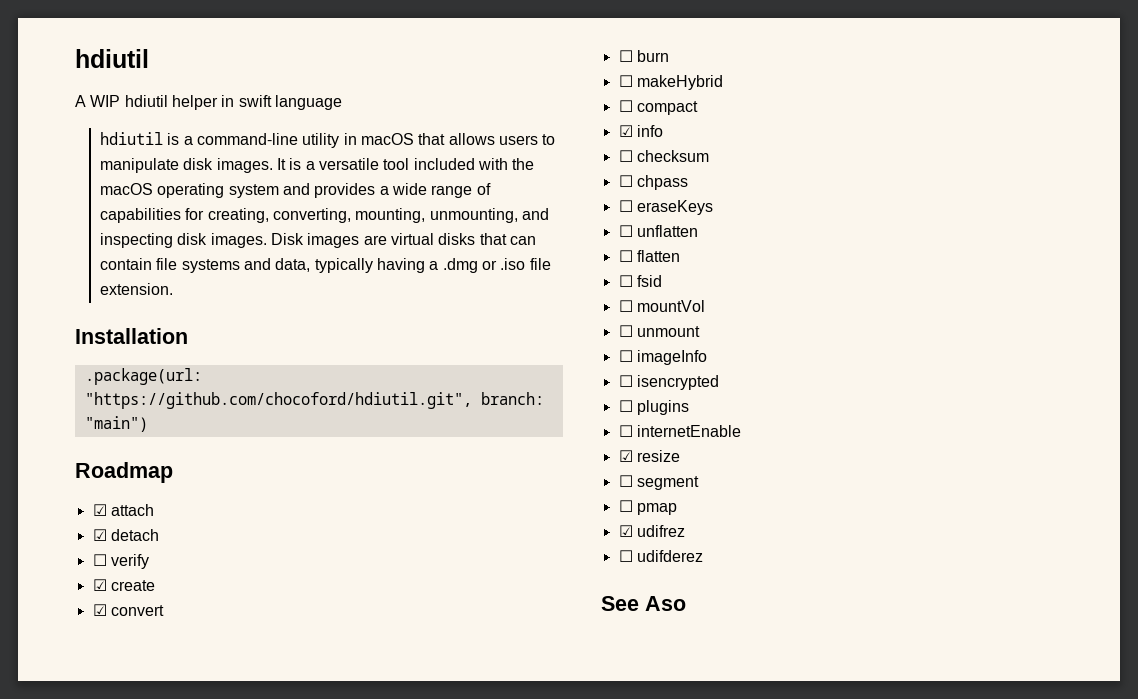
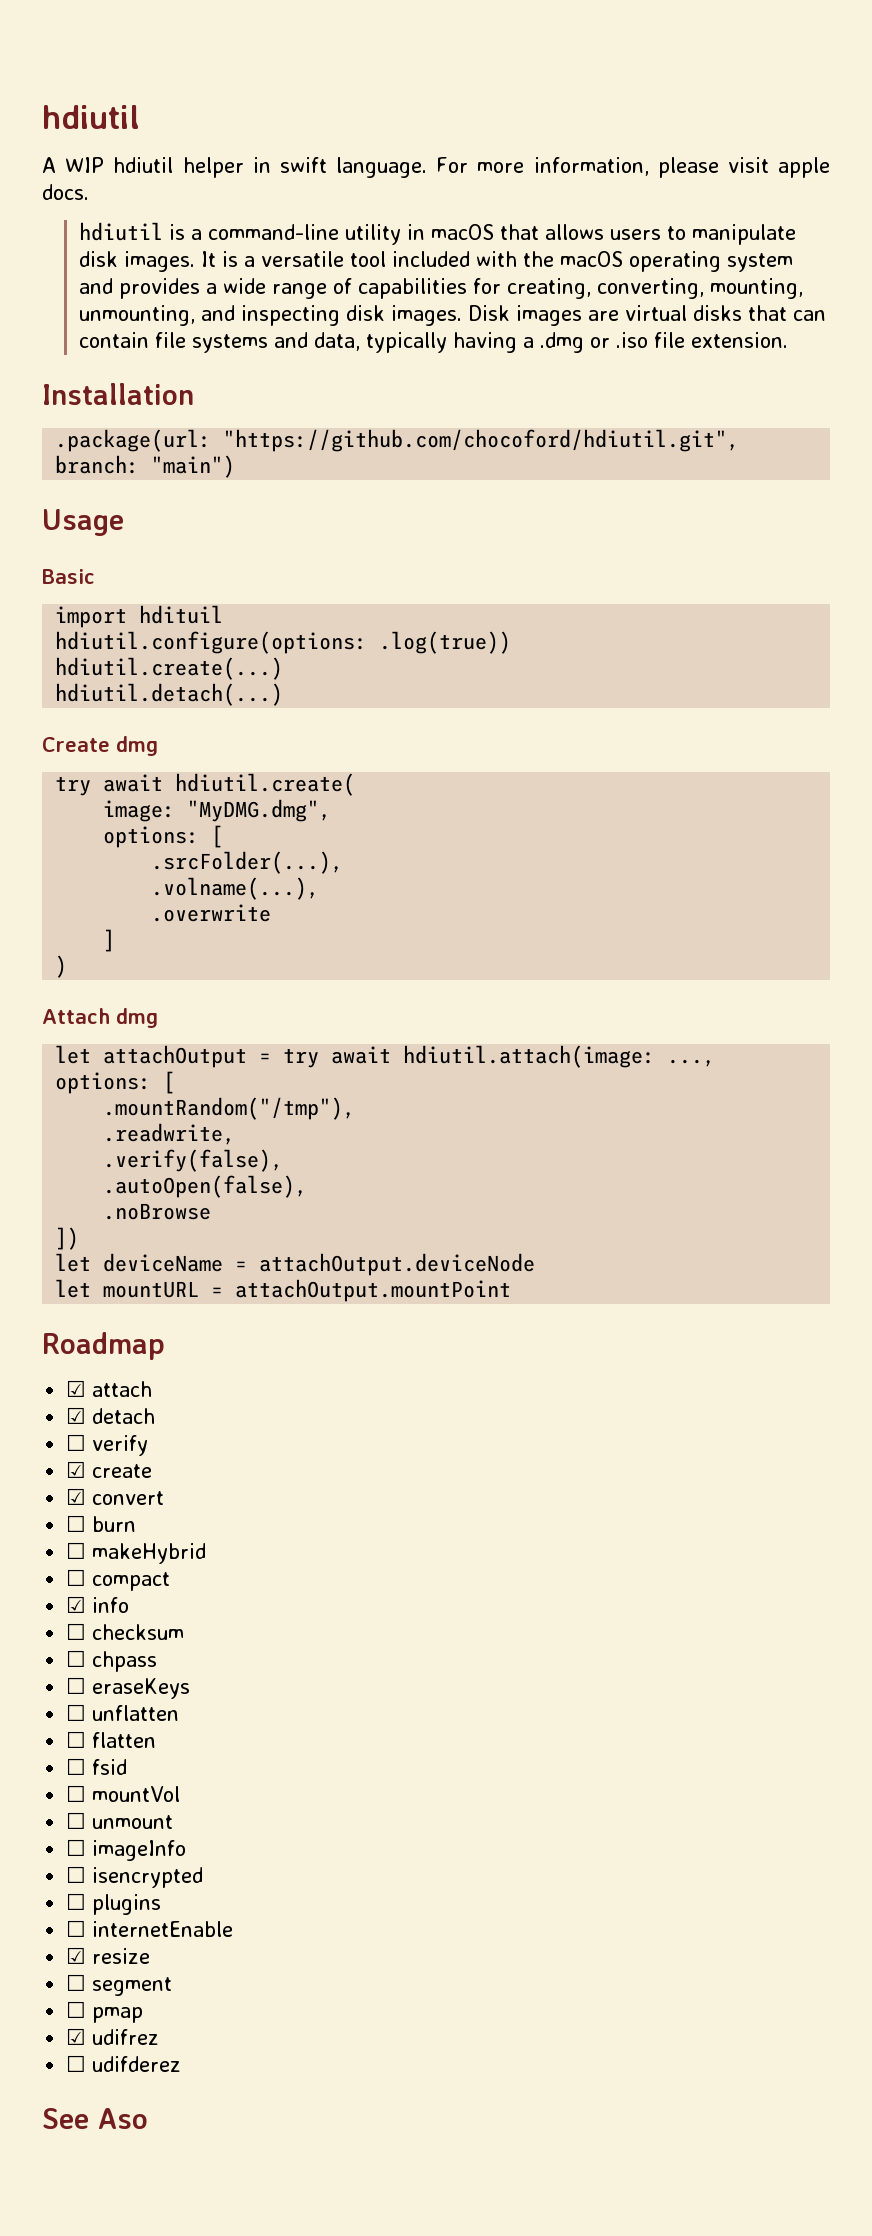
- A WIP hdiutil helper in swift language
+ A WIP hdiutil helper in swift language. For more information, please visit apple docs.
+ Usage
+ Basic
+ import hdituil
+ hdiutil.configure(options: .log(true))
+ hdiutil.create(...)
+ hdiutil.detach(...)
+ Create dmg
+ try await hdiutil.create(
+ image: "MyDMG.dmg",
+ options: [
+ .srcFolder(...),
+ .volname(...),
+ .overwrite
+ ]
+ )
+ Attach dmg
+ let attachOutput = try await hdiutil.attach(image: ..., options: [
+ .mountRandom("/tmp"),
+ .readwrite,
+ .verify(false),
+ .autoOpen(false),
+ .noBrowse
+ ])
+ let deviceName = attachOutput.deviceNode
+ let mountURL = attachOutput.mountPoint

